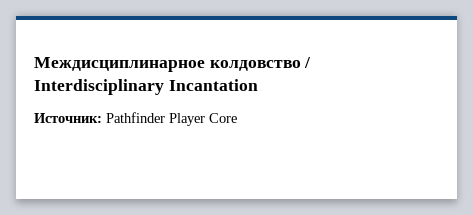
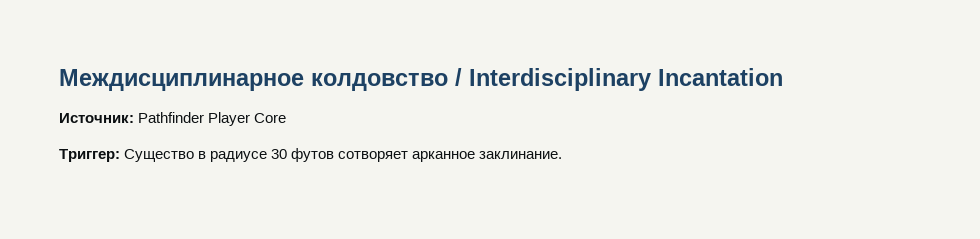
+ Триггер: Существо в радиусе 30 футов сотворяет арканное заклинание.

